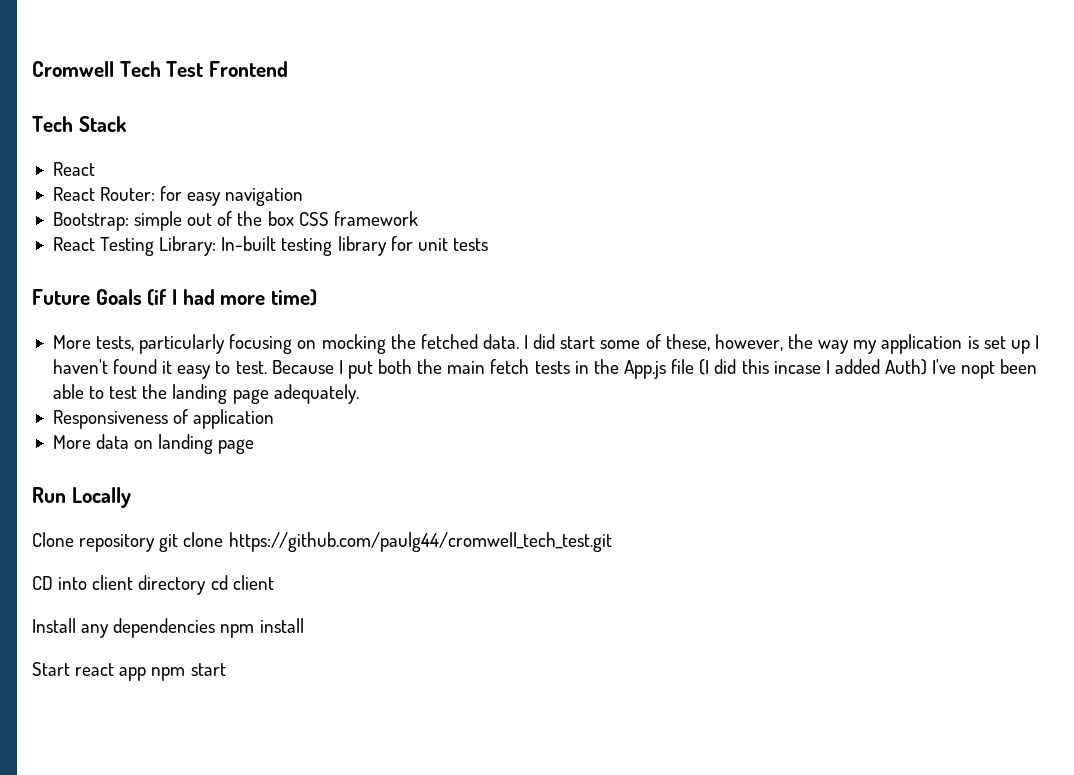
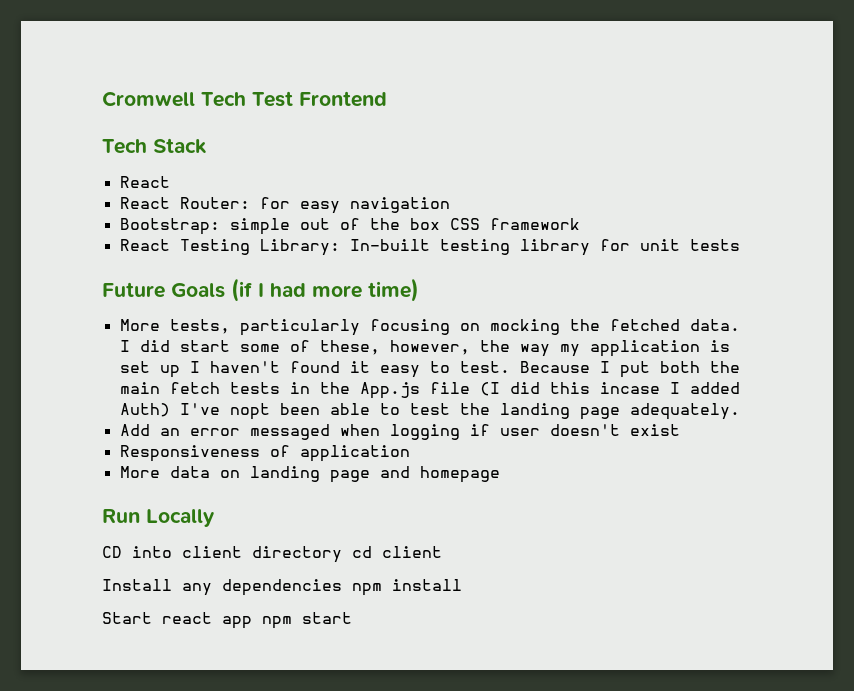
+ Add an error messaged when logging if user doesn't exist
- More data on landing page
+ More data on landing page and homepage
- Clone repository git clone https://github.com/paulg44/cromwell_tech_test.git

